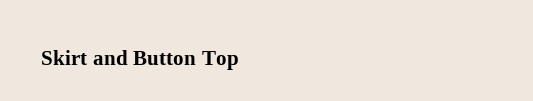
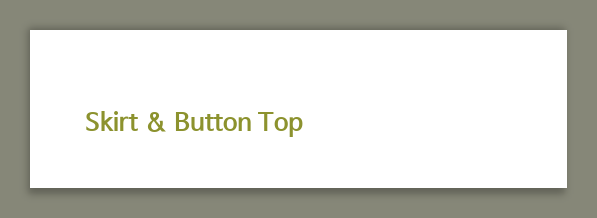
- Skirt and Button Top
+ Skirt & Button Top

